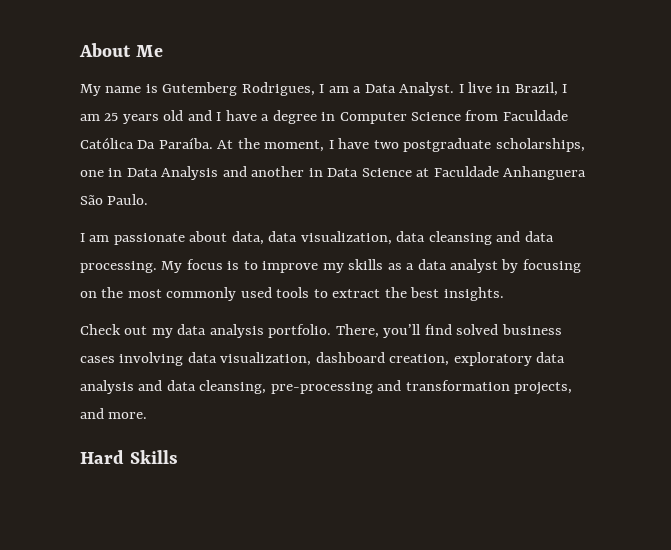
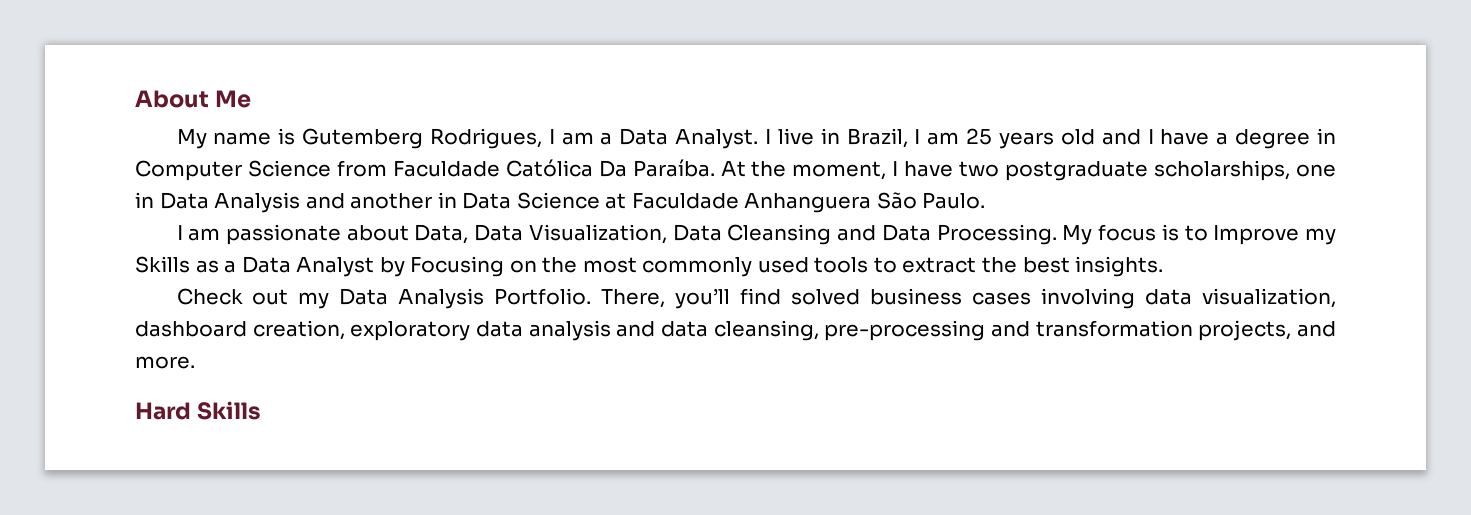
- I am passionate about data, data visualization, data cleansing and data processing. My focus is to improve my skills as a data analyst by focusing on the most commonly used tools to extract the best insights.
+ I am passionate about Data, Data Visualization, Data Cleansing and Data Processing. My focus is to Improve my Skills as a Data Analyst by Focusing on the most commonly used tools to extract the best insights.
- Check out my data analysis portfolio.
+ Check out my Data Analysis Portfolio.

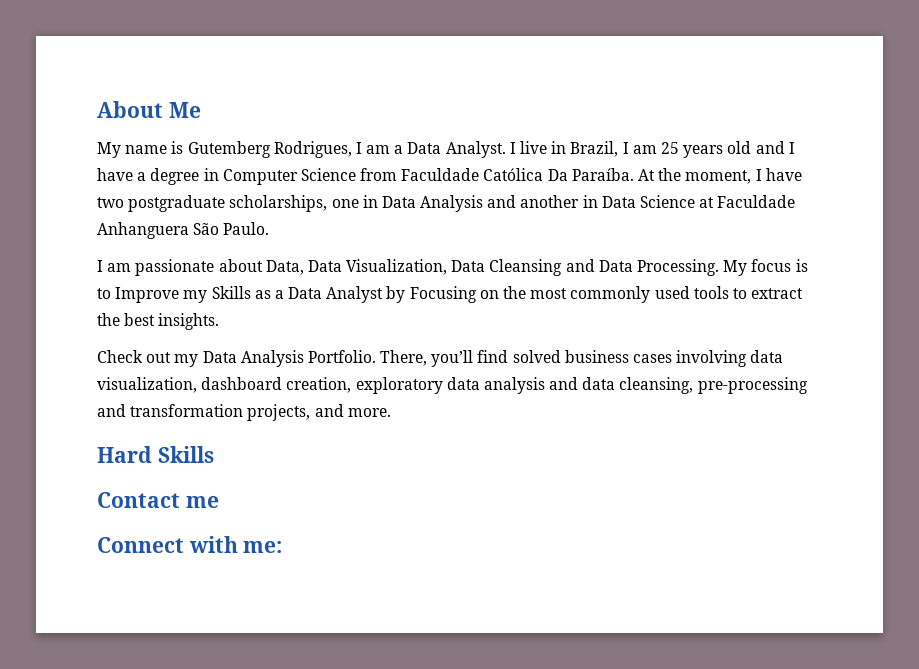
+ Contact me
+ Connect with me:

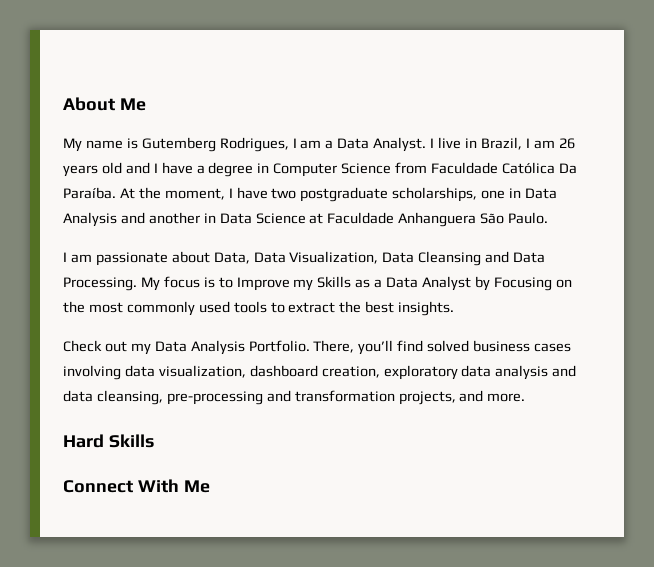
- I live in Brazil, I am 25 years old and I have a degree in Computer Science from Faculdade Católica Da Paraíba.
+ I live in Brazil, I am 26 years old and I have a degree in Computer Science from Faculdade Católica Da Paraíba.
- Contact me
- Connect with me:
+ Connect With Me

